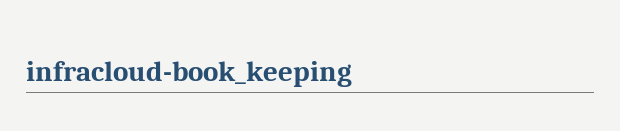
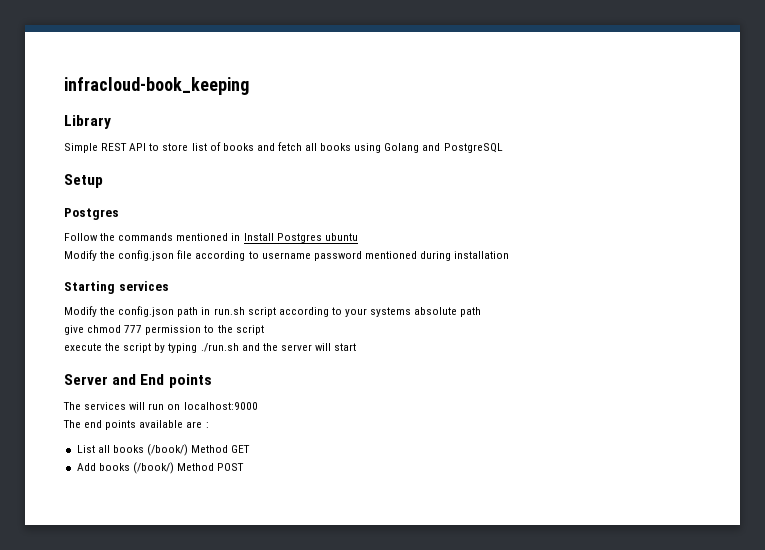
+ Library
+ Simple REST API to store list of books and fetch all books using Golang and PostgreSQL
+ Setup
+ Postgres
+ Follow the commands mentioned in Install Postgres ubuntu
+ Modify the config.json file according to username password mentioned during installation
+ Starting services
+ Modify the config.json path in run.sh script according to your systems absolute path
+ give chmod 777 permission to the script
+ execute the script by typing ./run.sh and the server will start
+ Server and End points
+ The services will run on localhost:9000
+ The end points available are :
+ List all books (/book/) Method GET
+ Add books (/book/) Method POST

